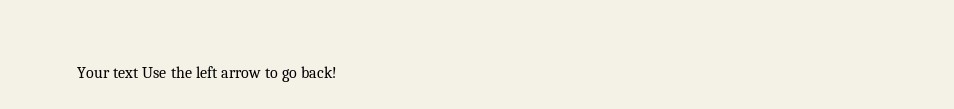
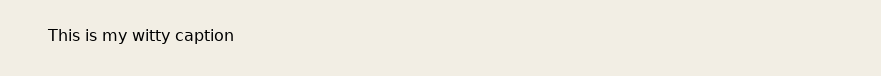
- Your text Use the left arrow to go back!
+ This is my witty caption

